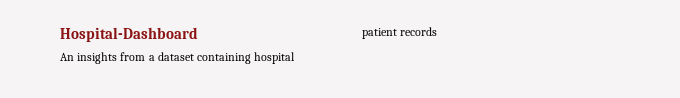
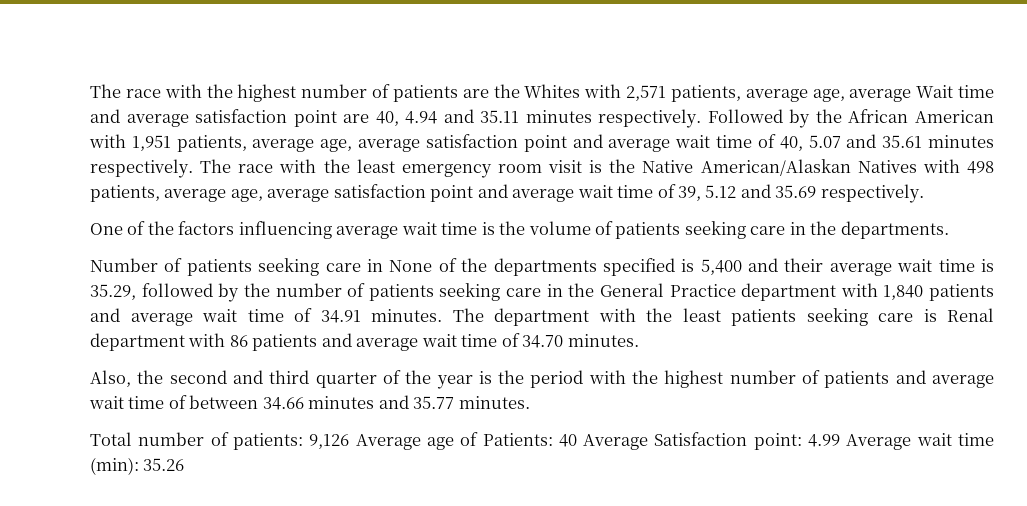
- Hospital-Dashboard
- An insights from a dataset containing hospital patient records
+ The race with the highest number of patients are the Whites with 2,571 patients, average age, average Wait time and average satisfaction point are 40, 4.94 and 35.11 minutes respectively. Followed by the African American with 1,951 patients, average age, average satisfaction point and average wait time of 40, 5.07 and 35.61 minutes respectively. The race with the least emergency room visit is the Native American/Alaskan Natives with 498 patients, average age, average satisfaction point and average wait time of 39, 5.12 and 35.69 respectively.
+ One of the factors influencing average wait time is the volume of patients seeking care in the departments.
+ Number of patients seeking care in None of the departments specified is 5,400 and their average wait time is 35.29, followed by the number of patients seeking care in the General Practice department with 1,840 patients and average wait time of 34.91 minutes. The department with the least patients seeking care is Renal department with 86 patients and average wait time of 34.70 minutes.
+ Also, the second and third quarter of the year is the period with the highest number of patients and average wait time of between 34.66 minutes and 35.77 minutes.
+ Total number of patients: 9,126 Average age of Patients: 40 Average Satisfaction point: 4.99 Average wait time (min): 35.26

